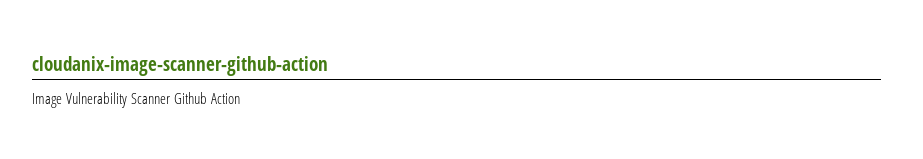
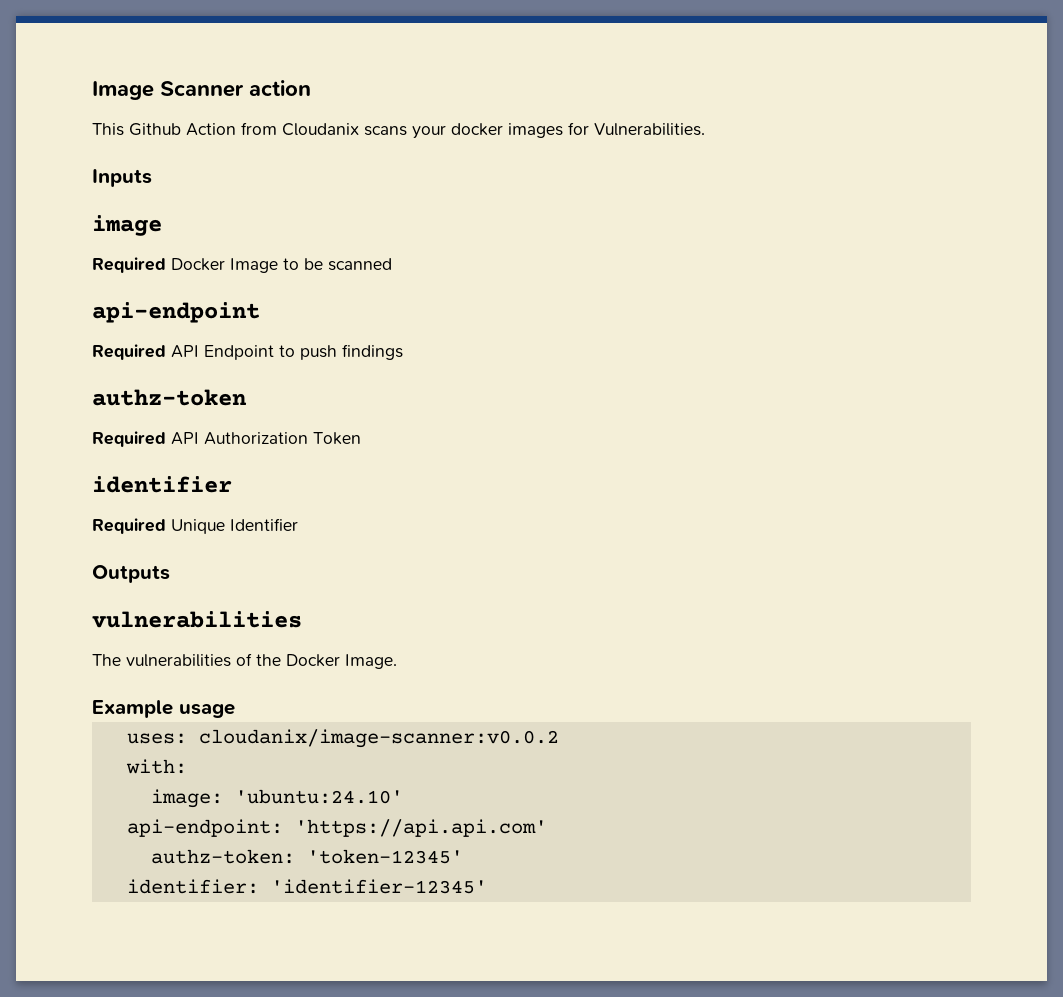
- cloudanix-image-scanner-github-action
- Image Vulnerability Scanner Github Action
+ Image Scanner action
+ This Github Action from Cloudanix scans your docker images for Vulnerabilities.
+ Inputs
+ image
+ Required Docker Image to be scanned
+ api-endpoint
+ Required API Endpoint to push findings
+ authz-token
+ Required API Authorization Token
+ identifier
+ Required Unique Identifier
+ Outputs
+ vulnerabilities
+ The vulnerabilities of the Docker Image.
+ Example usage
+ uses: cloudanix/image-scanner:v0.0.2
+ with:
+ image: 'ubuntu:24.10'
+ api-endpoint: 'https://api.api.com'
+ authz-token: 'token-12345'
+ identifier: 'identifier-12345'

